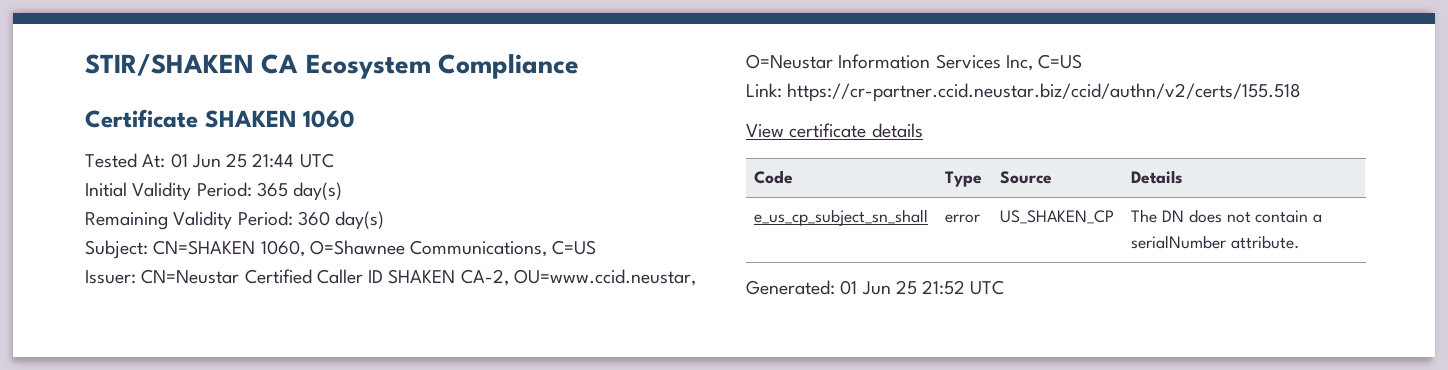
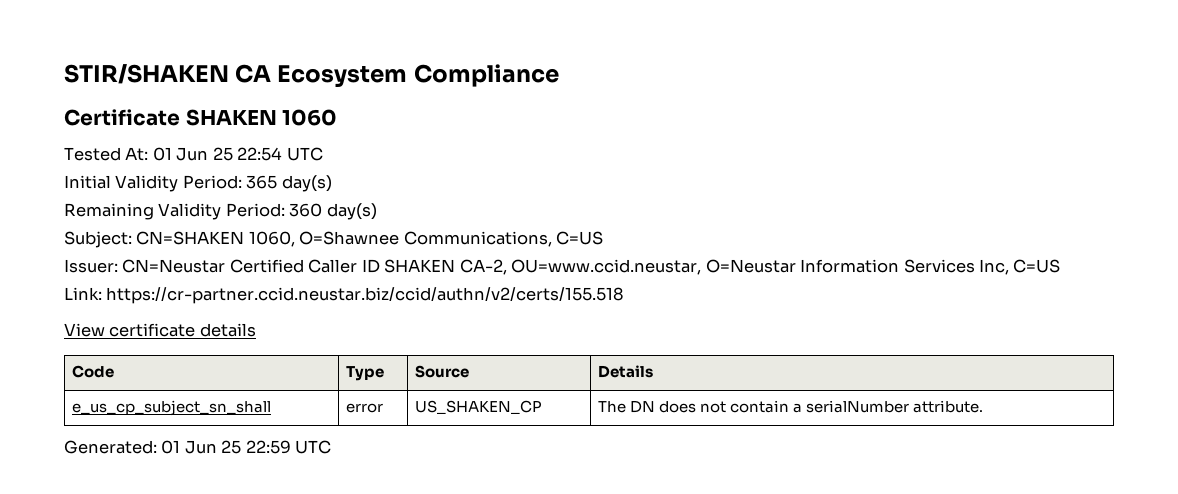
- Tested At: 01 Jun 25 21:44 UTC
+ Tested At: 01 Jun 25 22:54 UTC
- Generated: 01 Jun 25 21:52 UTC
+ Generated: 01 Jun 25 22:59 UTC

